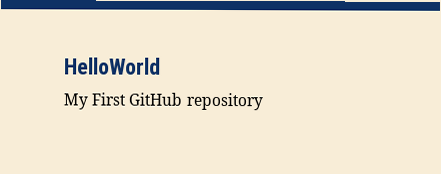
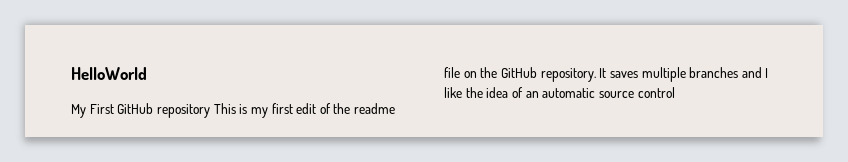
- My First GitHub repository
+ My First GitHub repository This is my first edit of the readme file on the GitHub repository. It saves multiple branches and I like the idea of an automatic source control

